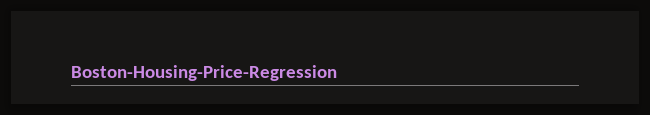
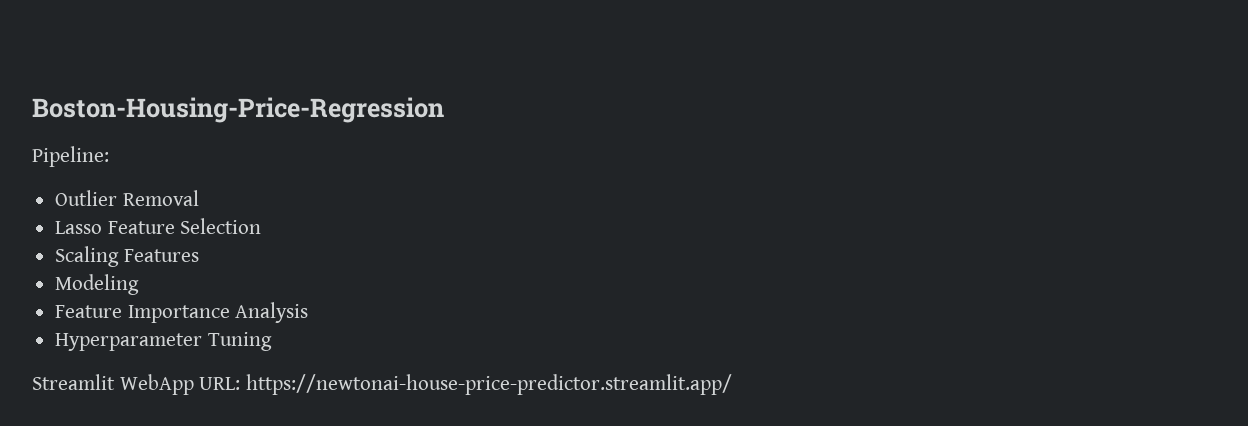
+ Pipeline:
+ Outlier Removal
+ Lasso Feature Selection
+ Scaling Features
+ Modeling
+ Feature Importance Analysis
+ Hyperparameter Tuning
+ Streamlit WebApp URL: https://newtonai-house-price-predictor.streamlit.app/

